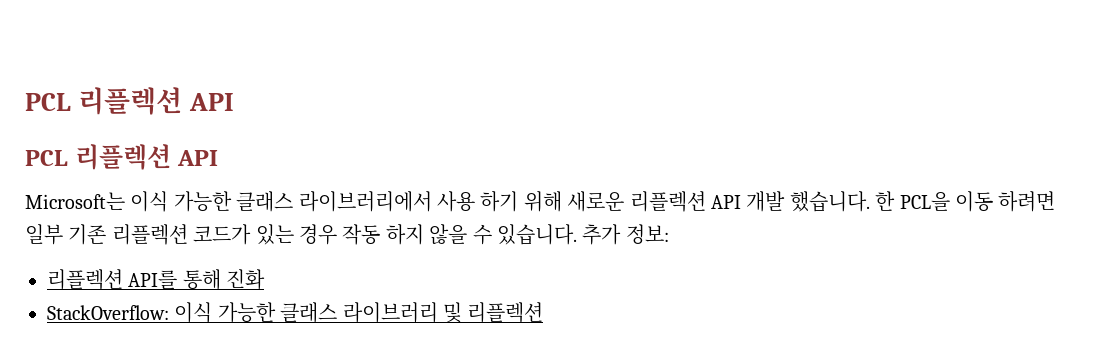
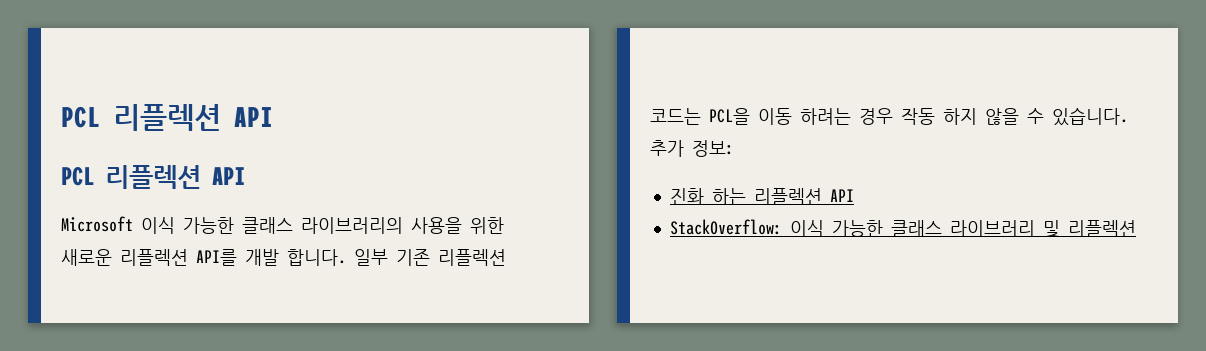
- Microsoft는 이식 가능한 클래스 라이브러리에서 사용 하기 위해 새로운 리플렉션 API 개발 했습니다. 한 PCL을 이동 하려면 일부 기존 리플렉션 코드가 있는 경우 작동 하지 않을 수 있습니다.
+ Microsoft 이식 가능한 클래스 라이브러리의 사용을 위한 새로운 리플렉션 API를 개발 합니다. 일부 기존 리플렉션 코드는 PCL을 이동 하려는 경우 작동 하지 않을 수 있습니다.
- 리플렉션 API를 통해 진화
+ 진화 하는 리플렉션 API

